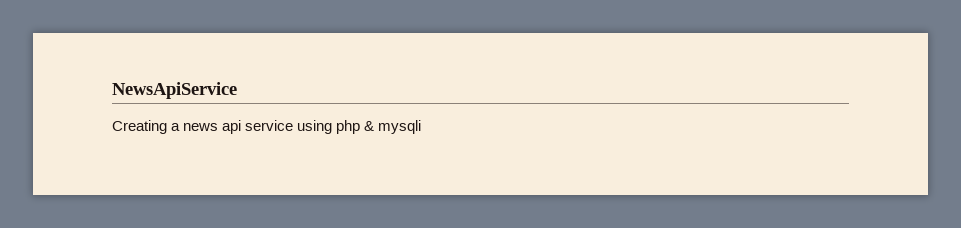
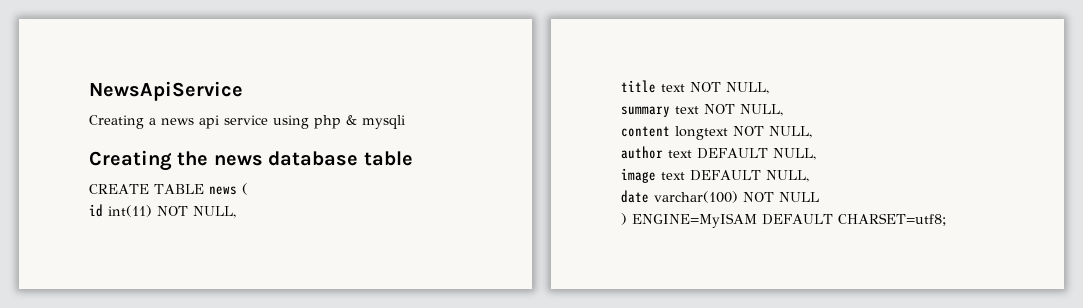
+ Creating the news database table
+ CREATE TABLE news (
+ id int(11) NOT NULL,
+ title text NOT NULL,
+ summary text NOT NULL,
+ content longtext NOT NULL,
+ author text DEFAULT NULL,
+ image text DEFAULT NULL,
+ date varchar(100) NOT NULL
+ ) ENGINE=MyISAM DEFAULT CHARSET=utf8;

